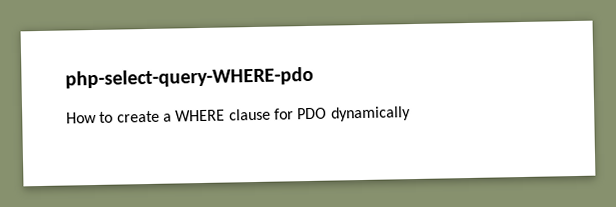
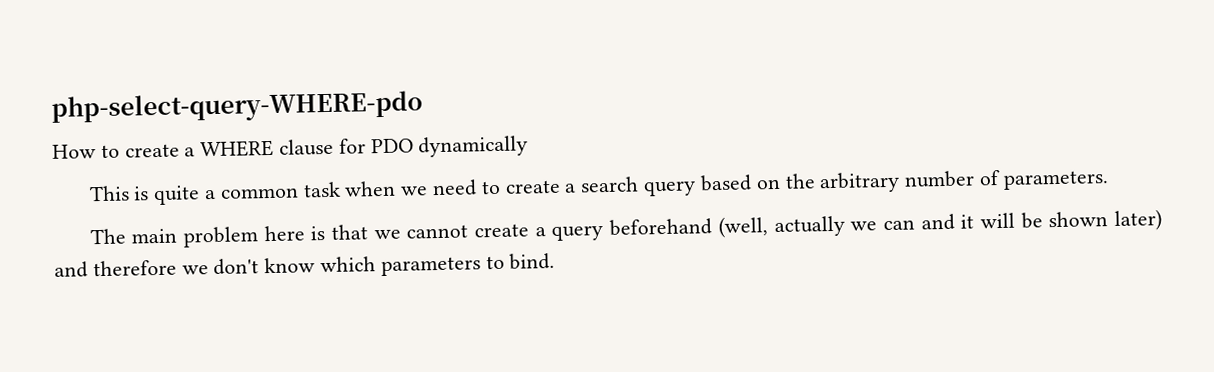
+ This is quite a common task when we need to create a search query based on the arbitrary number of parameters.
+ The main problem here is that we cannot create a query beforehand (well, actually we can and it will be shown later) and therefore we don't know which parameters to bind.

